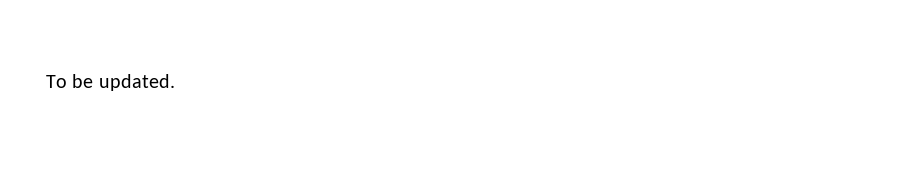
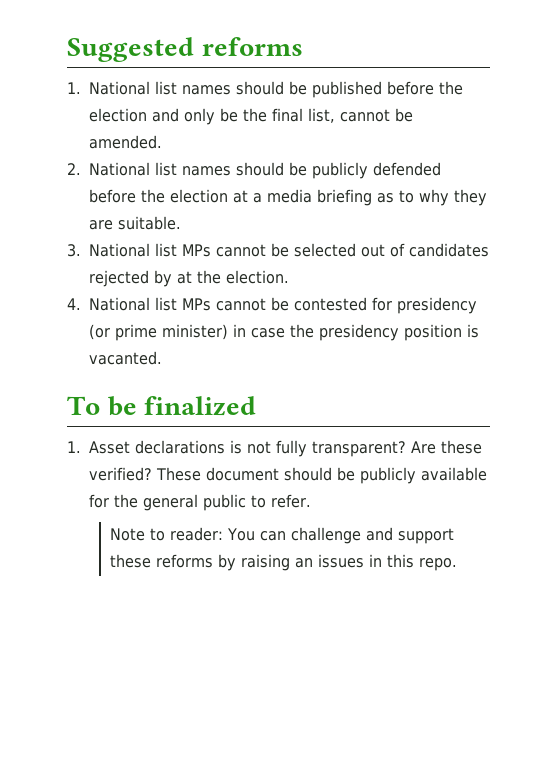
- To be updated.
+ Suggested reforms
+ 1. National list names should be published before the election and only be the final list, cannot be amended.
+ 2. National list names should be publicly defended before the election at a media briefing as to why they are suitable.
+ 3. National list MPs cannot be selected out of candidates rejected by at the election.
+ 4. National list MPs cannot be contested for presidency (or prime minister) in case the presidency position is vacanted.
+ To be finalized
+ 1. Asset declarations is not fully transparent? Are these verified? These document should be publicly available for the general public to refer.
+ Note to reader: You can challenge and support these reforms by raising an issues in this repo.

